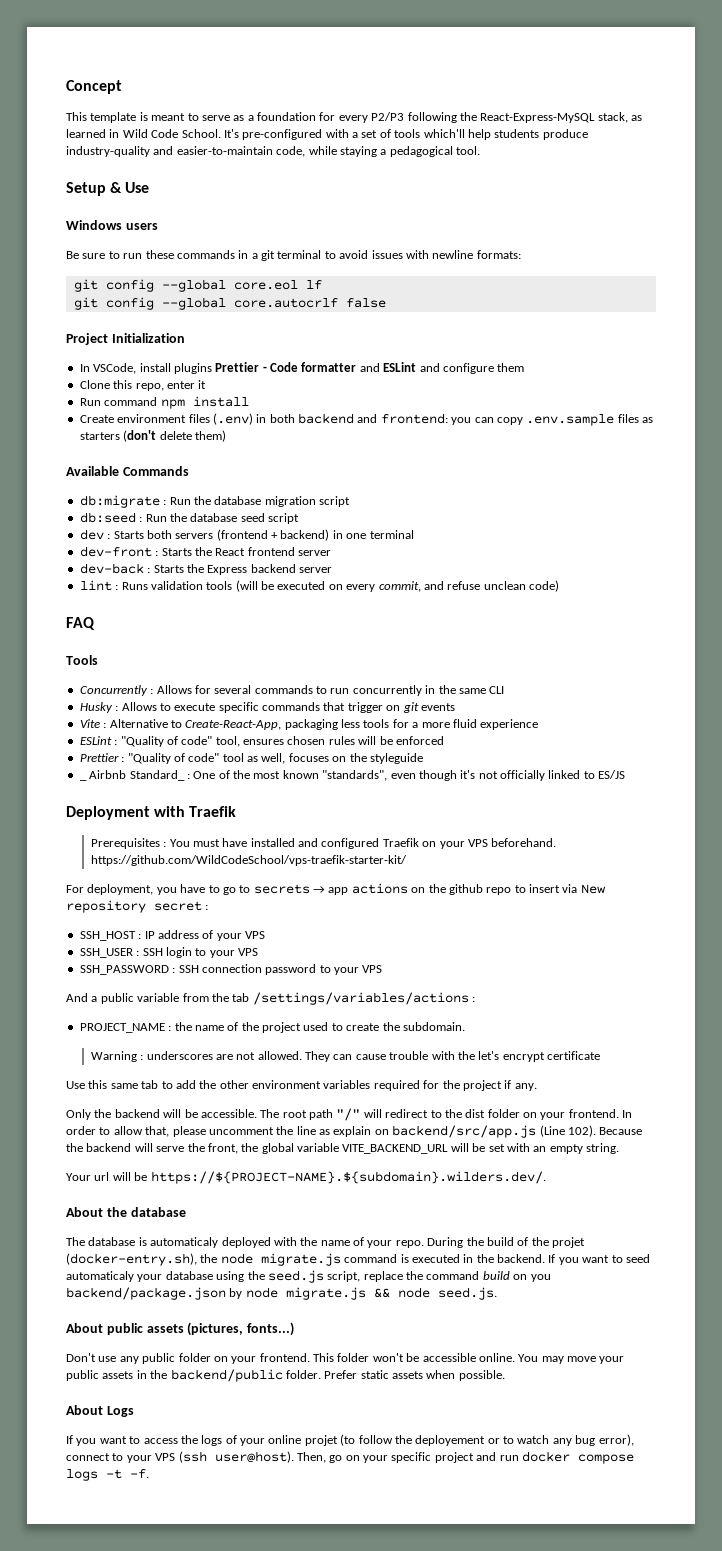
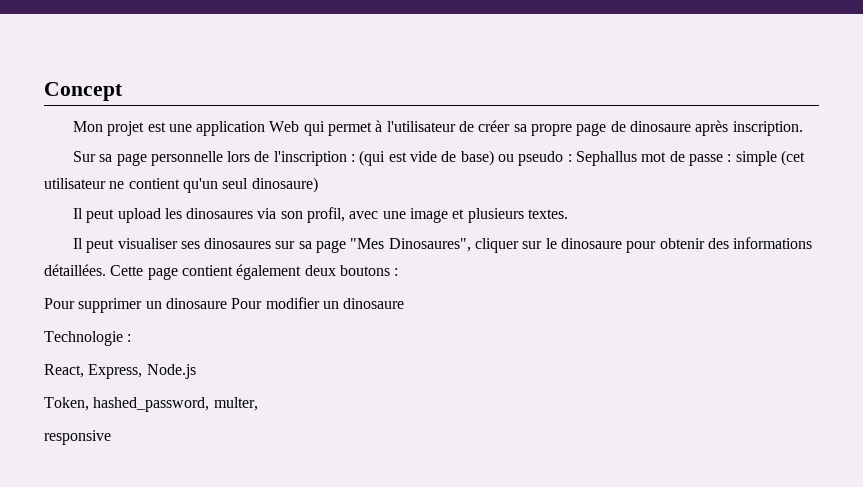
- This template is meant to serve as a foundation for every P2/P3 following the React-Express-MySQL stack, as learned in Wild Code School. It's pre-configured with a set of tools which'll help students produce industry-quality and easier-to-maintain code, while staying a pedagogical tool.
- Setup & Use
- Windows users
- Be sure to run these commands in a git terminal to avoid issues with newline formats:
- git config --global core.eol lf
- git config --global core.autocrlf false
- Project Initialization
- In VSCode, install plugins Prettier - Code formatter and ESLint and configure them
- Clone this repo, enter it
- Run command npm install
- Create environment files (.env) in both backend and frontend: you can copy .env.sample files as starters (don't delete them)
- Available Commands
- db:migrate : Run the database migration script
- db:seed : Run the database seed script
- dev : Starts both servers (frontend + backend) in one terminal
- dev-front : Starts the React frontend server
- dev-back : Starts the Express backend server
- lint : Runs validation tools (will be executed on every commit, and refuse unclean code)
- FAQ
- Tools
- Concurrently : Allows for several commands to run concurrently in the same CLI
- Husky : Allows to execute specific commands that trigger on git events
- Vite : Alternative to Create-React-App, packaging less tools for a more fluid experience
- ESLint : "Quality of code" tool, ensures chosen rules will be enforced
- Prettier : "Quality of code" tool as well, focuses on the styleguide
- _ Airbnb Standard_ : One of the most known "standards", even though it's not officially linked to ES/JS
- Deployment with Traefik
- Prerequisites : You must have installed and configured Traefik on your VPS beforehand. https://github.com/WildCodeSchool/vps-traefik-starter-kit/
- For deployment, you have to go to secrets → app actions on the github repo to insert via New repository secret :
- SSH_HOST : IP address of your VPS
- SSH_USER : SSH login to your VPS
- SSH_PASSWORD : SSH connection password to your VPS
- And a public variable from the tab /settings/variables/actions :
- PROJECT_NAME : the name of the project used to create the subdomain.
- Warning : underscores are not allowed. They can cause trouble with the let's encrypt certificate
- Use this same tab to add the other environment variables required for the project if any.
- Only the backend will be accessible. The root path "/" will redirect to the dist folder on your frontend. In order to allow that, please uncomment the line as explain on backend/src/app.js (Line 102). Because the backend will serve the front, the global variable VITE_BACKEND_URL will be set with an empty string.
- Your url will be https://${PROJECT-NAME}.${subdomain}.wilders.dev/.
- About the database
- The database is automaticaly deployed with the name of your repo. During the build of the projet (docker-entry.sh), the node migrate.js command is executed in the backend. If you want to seed automaticaly your database using the seed.js script, replace the command build on you backend/package.json by node migrate.js && node seed.js.
- About public assets (pictures, fonts...)
- Don't use any public folder on your frontend. This folder won't be accessible online. You may move your public assets in the backend/public folder. Prefer static assets when possible.
- About Logs
- If you want to access the logs of your online projet (to follow the deployement or to watch any bug error), connect to your VPS (ssh user@host). Then, go on your specific project and run docker compose logs -t -f.
+ Mon projet est une application Web qui permet à l'utilisateur de créer sa propre page de dinosaure après inscription.
+ Sur sa page personnelle lors de l'inscription : (qui est vide de base) ou pseudo : Sephallus mot de passe : simple (cet utilisateur ne contient qu'un seul dinosaure)
+ Il peut upload les dinosaures via son profil, avec une image et plusieurs textes.
+ Il peut visualiser ses dinosaures sur sa page "Mes Dinosaures", cliquer sur le dinosaure pour obtenir des informations détaillées. Cette page contient également deux boutons :
+ Pour supprimer un dinosaure Pour modifier un dinosaure
+ Technologie :
+ React, Express, Node.js
+ Token, hashed_password, multer,
+ responsive

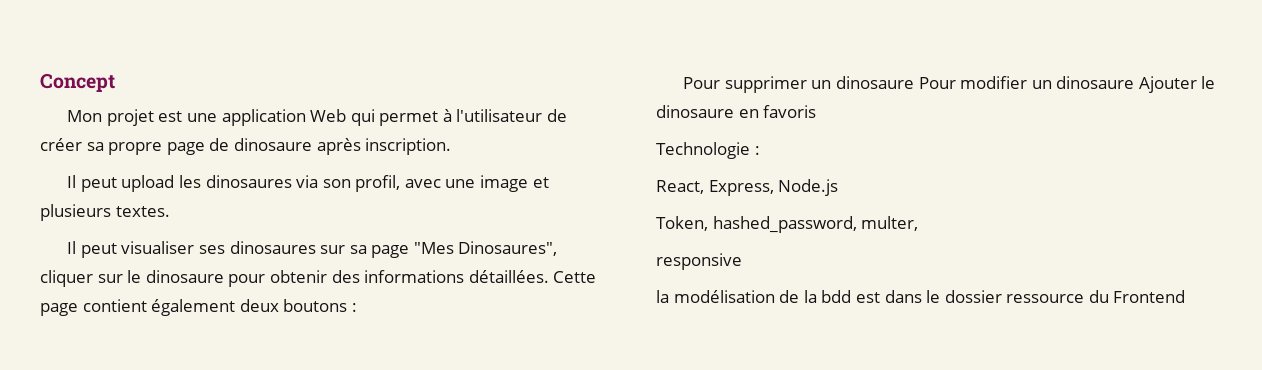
- Sur sa page personnelle lors de l'inscription : (qui est vide de base) ou pseudo : Sephallus mot de passe : simple (cet utilisateur ne contient qu'un seul dinosaure)
- Pour supprimer un dinosaure Pour modifier un dinosaure
+ Pour supprimer un dinosaure Pour modifier un dinosaure Ajouter le dinosaure en favoris
+ la modélisation de la bdd est dans le dossier ressource du Frontend

